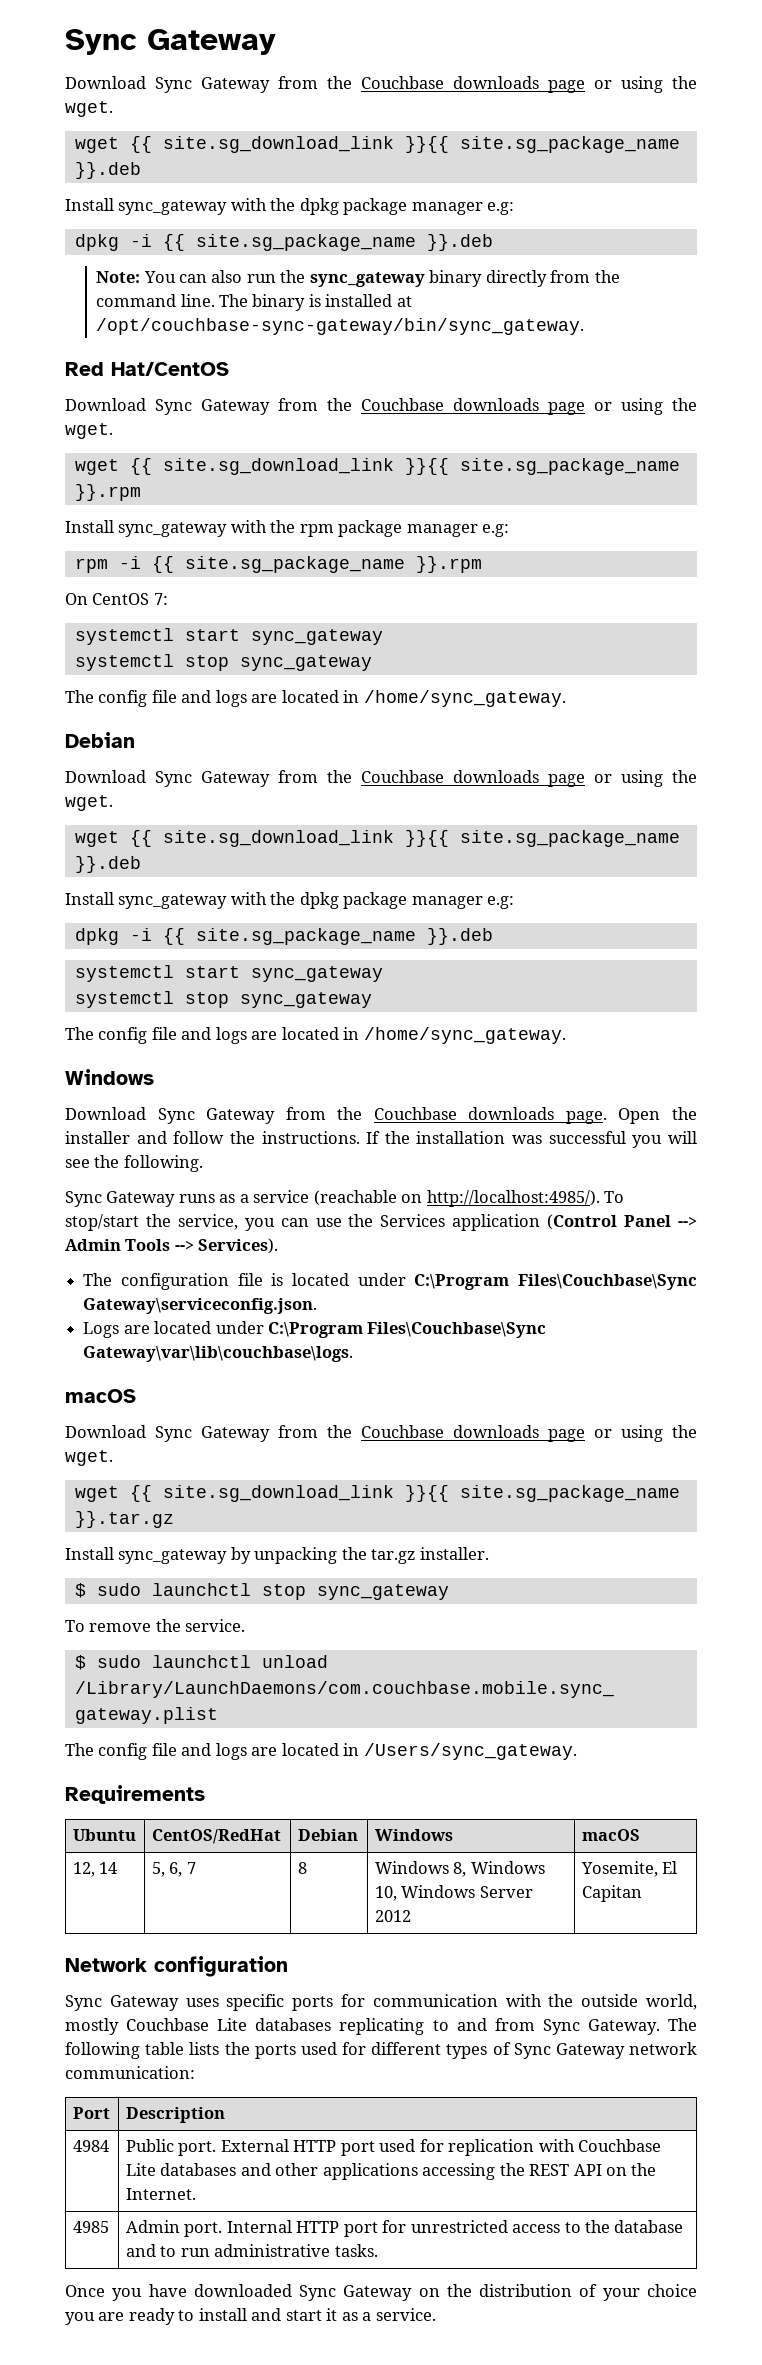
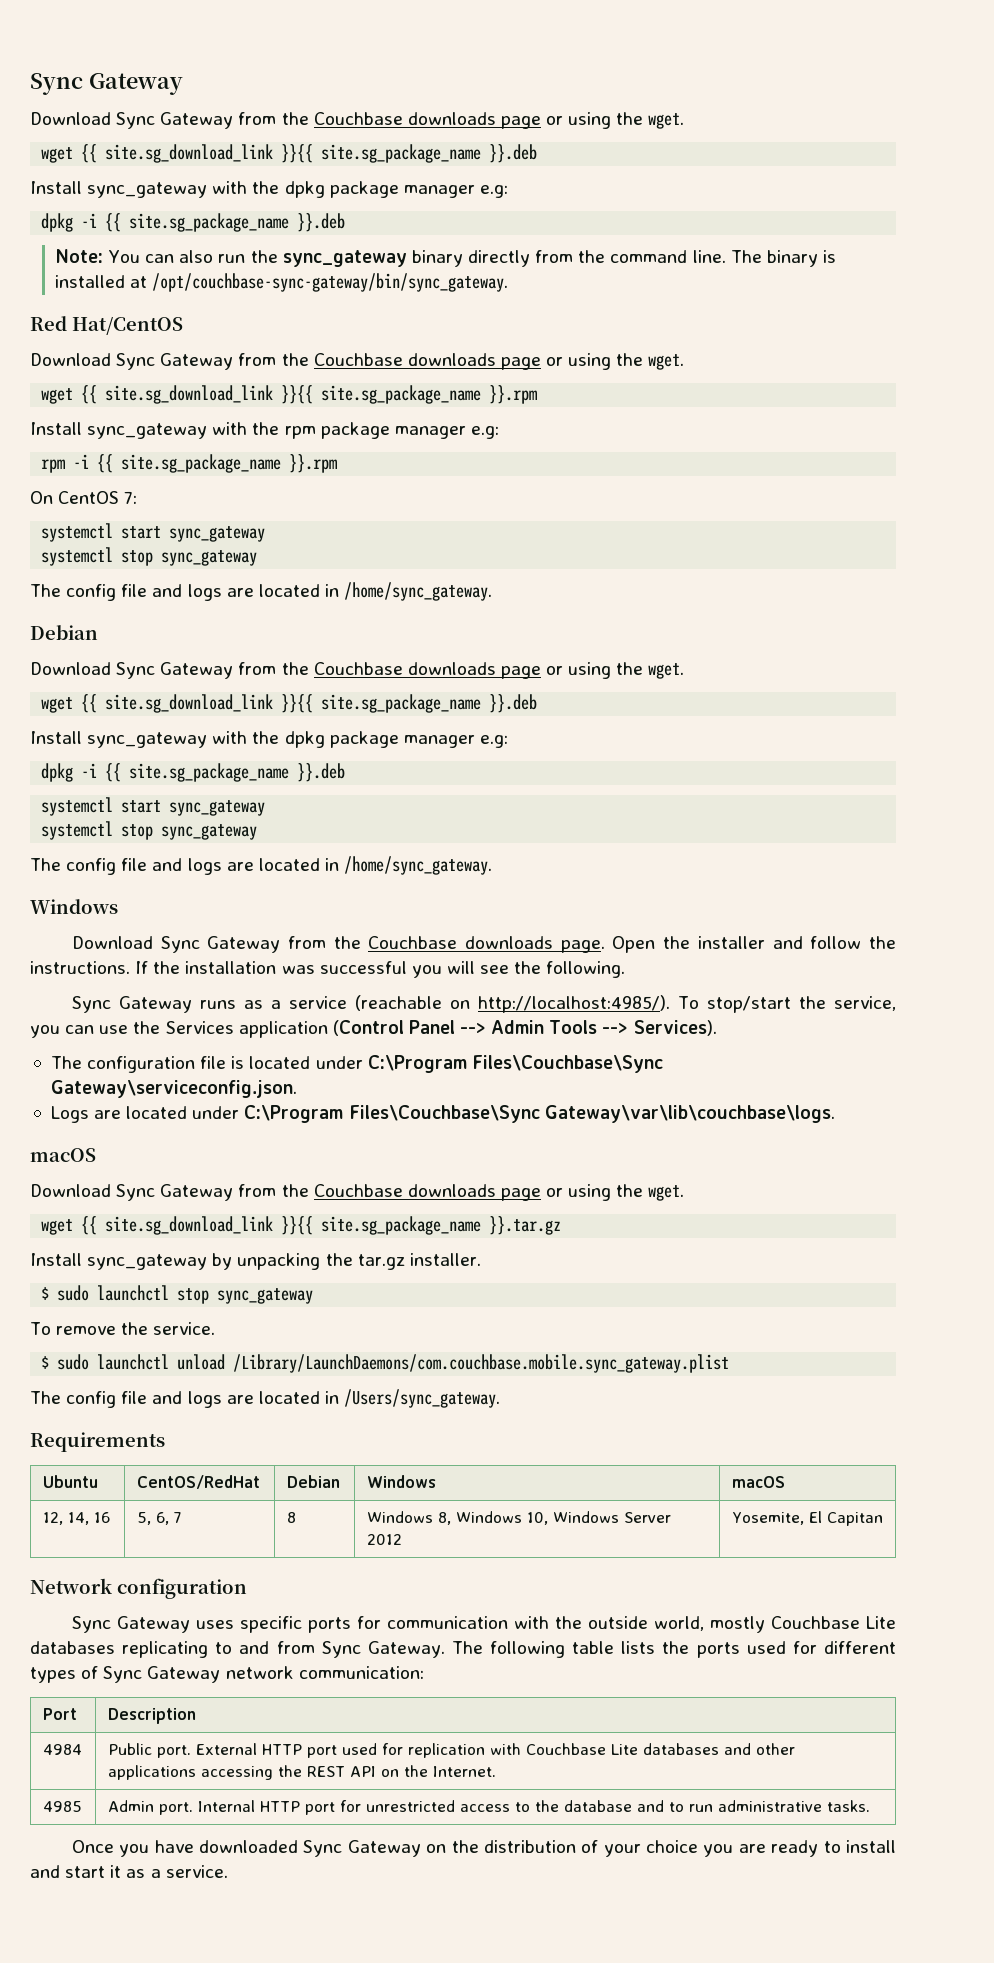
- 12, 14 | 5, 6, 7 | 8 | Windows 8, Windows 10, Windows Server 2012 | Yosemite, El Capitan
+ 12, 14, 16 | 5, 6, 7 | 8 | Windows 8, Windows 10, Windows Server 2012 | Yosemite, El Capitan

